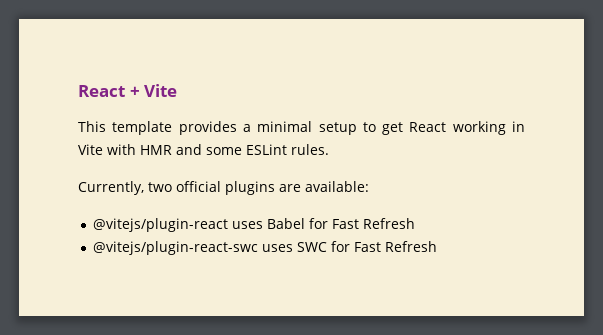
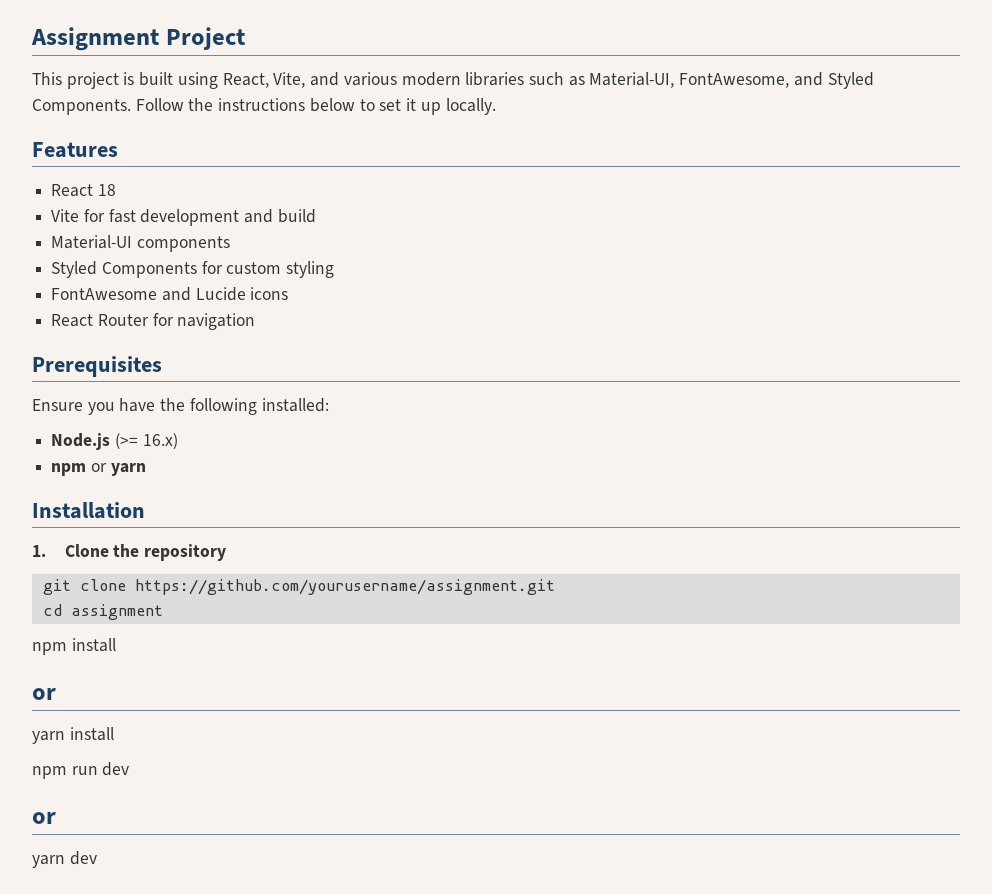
- React + Vite
- This template provides a minimal setup to get React working in Vite with HMR and some ESLint rules.
- Currently, two official plugins are available:
- @vitejs/plugin-react uses Babel for Fast Refresh
- @vitejs/plugin-react-swc uses SWC for Fast Refresh
+ Assignment Project
+ This project is built using React, Vite, and various modern libraries such as Material-UI, FontAwesome, and Styled Components. Follow the instructions below to set it up locally.
+ Features
+ React 18
+ Vite for fast development and build
+ Material-UI components
+ Styled Components for custom styling
+ FontAwesome and Lucide icons
+ React Router for navigation
+ Prerequisites
+ Ensure you have the following installed:
+ Node.js (>= 16.x)
+ npm or yarn
+ Installation
+ 1. Clone the repository
+ git clone https://github.com/yourusername/assignment.git
+ cd assignment
+ npm install
+ or
+ yarn install
+ npm run dev
+ or
+ yarn dev

